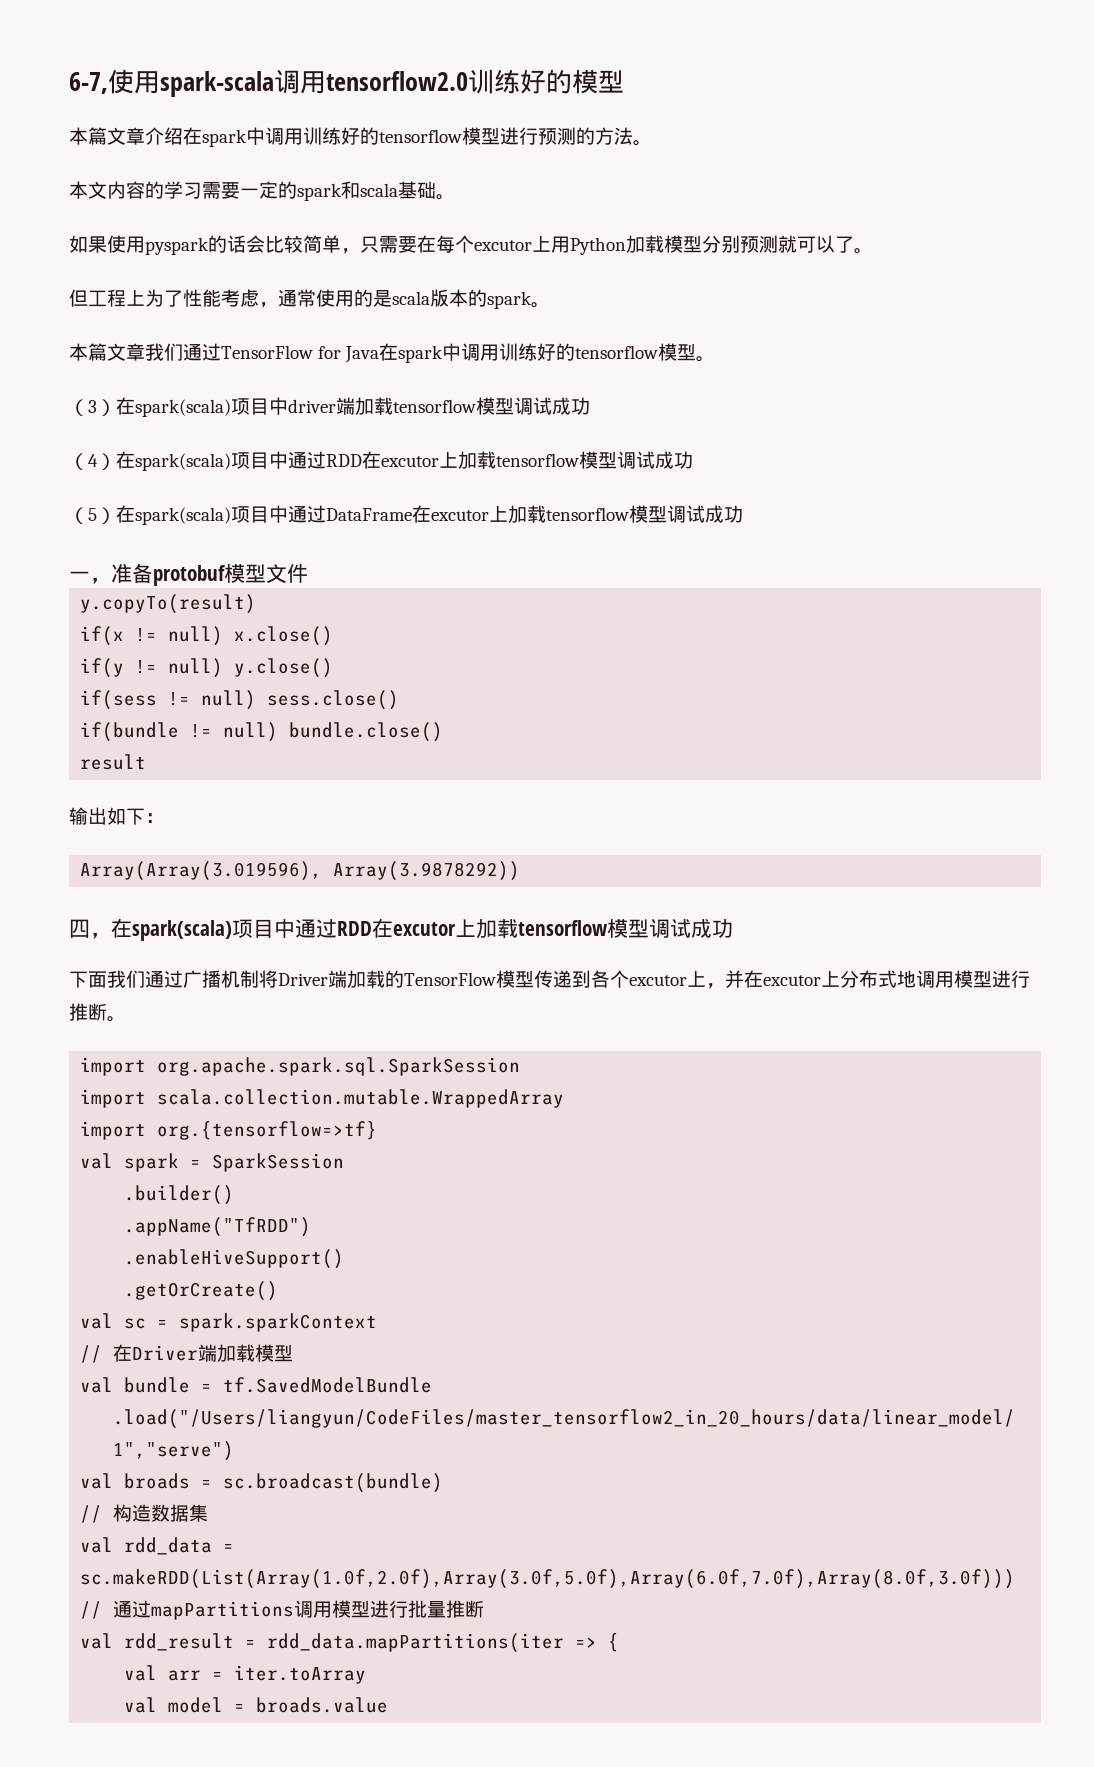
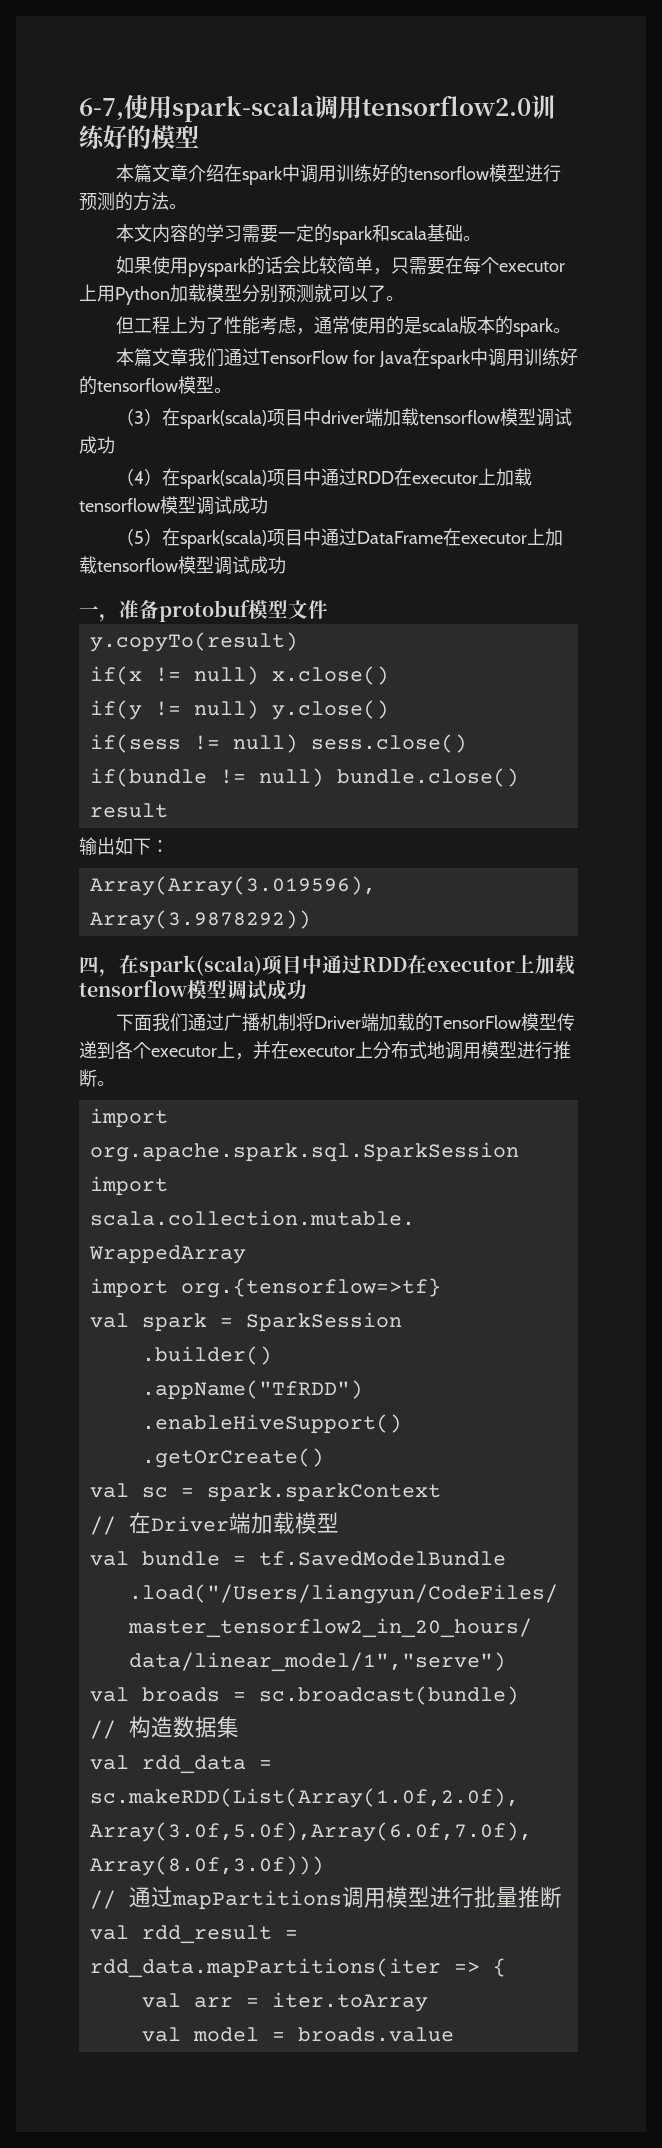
- 如果使用pyspark的话会比较简单，只需要在每个excutor上用Python加载模型分别预测就可以了。
+ 如果使用pyspark的话会比较简单，只需要在每个executor上用Python加载模型分别预测就可以了。
- （4）在spark(scala)项目中通过RDD在excutor上加载tensorflow模型调试成功
+ （4）在spark(scala)项目中通过RDD在executor上加载tensorflow模型调试成功
- （5）在spark(scala)项目中通过DataFrame在excutor上加载tensorflow模型调试成功
+ （5）在spark(scala)项目中通过DataFrame在executor上加载tensorflow模型调试成功
- 四，在spark(scala)项目中通过RDD在excutor上加载tensorflow模型调试成功
+ 四，在spark(scala)项目中通过RDD在executor上加载tensorflow模型调试成功
- 下面我们通过广播机制将Driver端加载的TensorFlow模型传递到各个excutor上，并在excutor上分布式地调用模型进行推断。
+ 下面我们通过广播机制将Driver端加载的TensorFlow模型传递到各个executor上，并在executor上分布式地调用模型进行推断。

